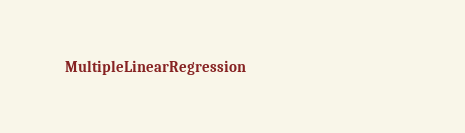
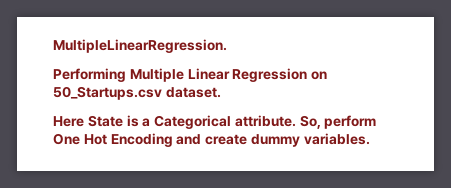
- MultipleLinearRegression
+ MultipleLinearRegression.
+ Performing Multiple Linear Regression on 50_Startups.csv dataset.
+ Here State is a Categorical attribute. So, perform One Hot Encoding and create dummy variables.

